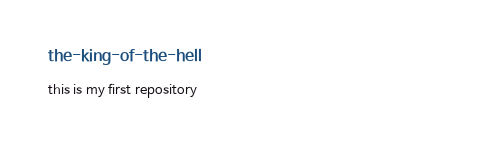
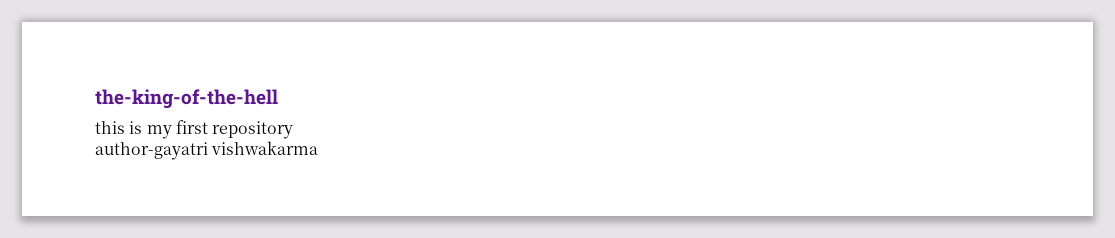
+ author-gayatri vishwakarma

